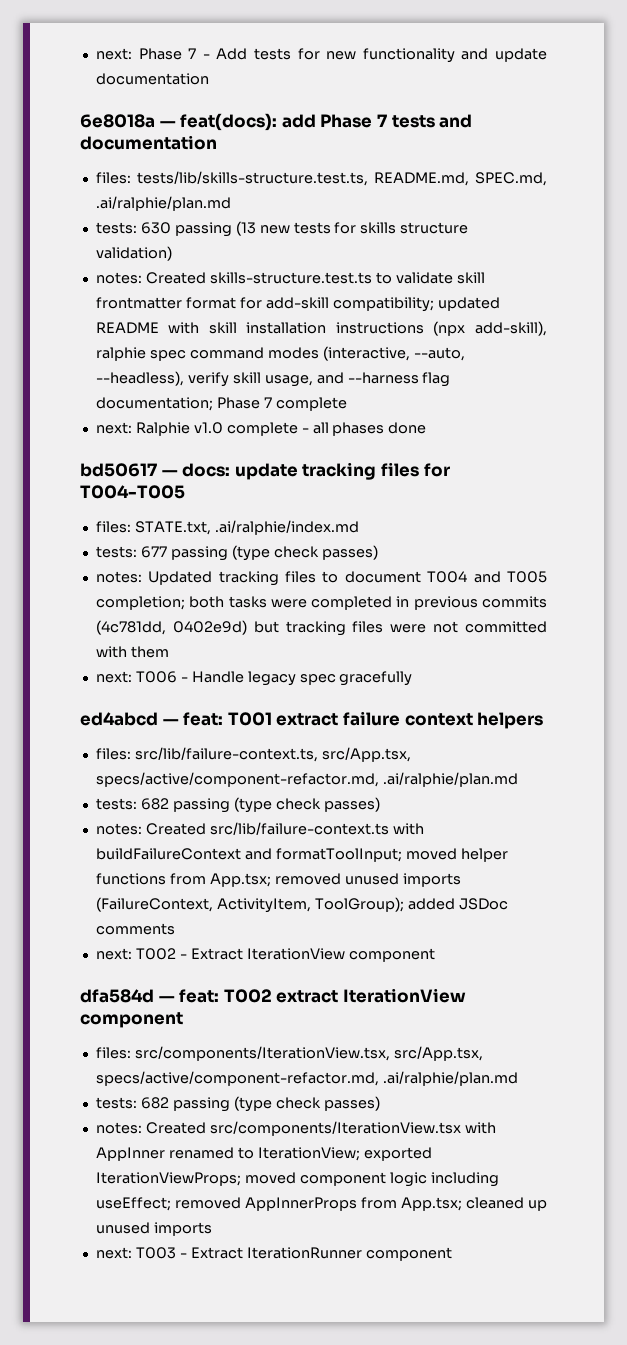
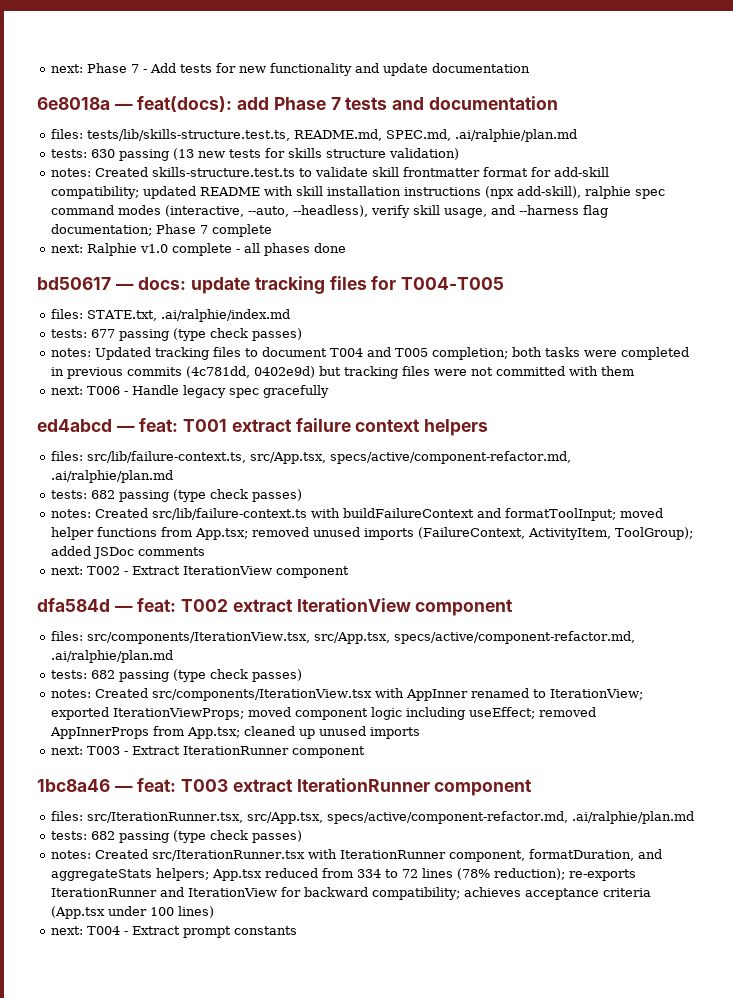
+ 1bc8a46 — feat: T003 extract IterationRunner component
+ files: src/IterationRunner.tsx, src/App.tsx, specs/active/component-refactor.md, .ai/ralphie/plan.md
+ tests: 682 passing (type check passes)
+ notes: Created src/IterationRunner.tsx with IterationRunner component, formatDuration, and aggregateStats helpers; App.tsx reduced from 334 to 72 lines (78% reduction); re-exports IterationRunner and IterationView for backward compatibility; achieves acceptance criteria (App.tsx under 100 lines)
+ next: T004 - Extract prompt constants

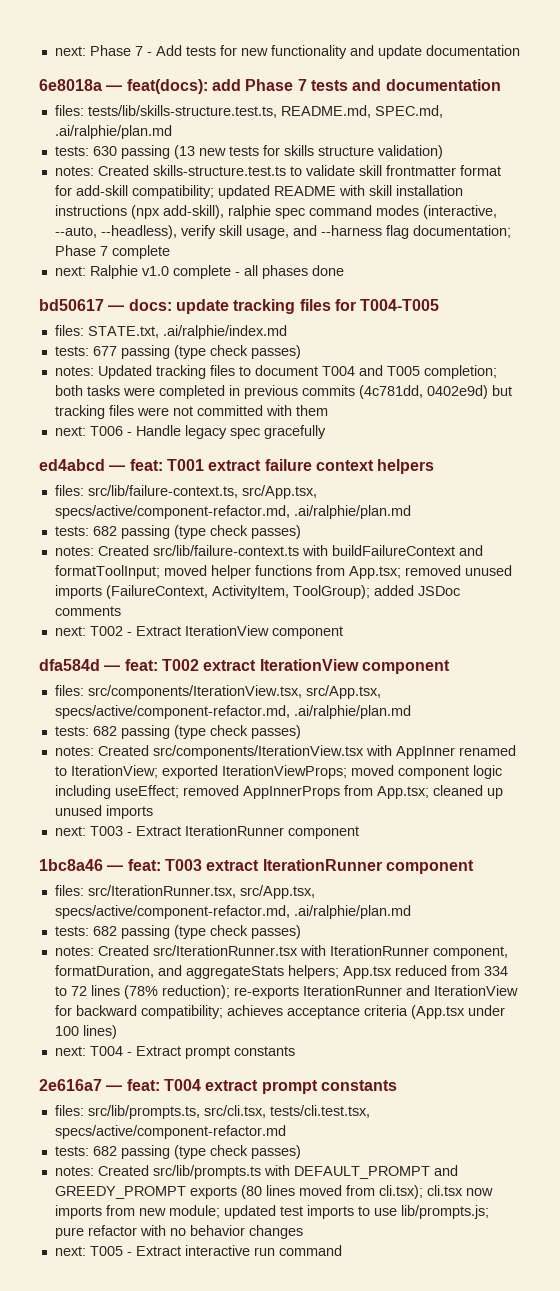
+ 2e616a7 — feat: T004 extract prompt constants
+ files: src/lib/prompts.ts, src/cli.tsx, tests/cli.test.tsx, specs/active/component-refactor.md
+ tests: 682 passing (type check passes)
+ notes: Created src/lib/prompts.ts with DEFAULT_PROMPT and GREEDY_PROMPT exports (80 lines moved from cli.tsx); cli.tsx now imports from new module; updated test imports to use lib/prompts.js; pure refactor with no behavior changes
+ next: T005 - Extract interactive run command

